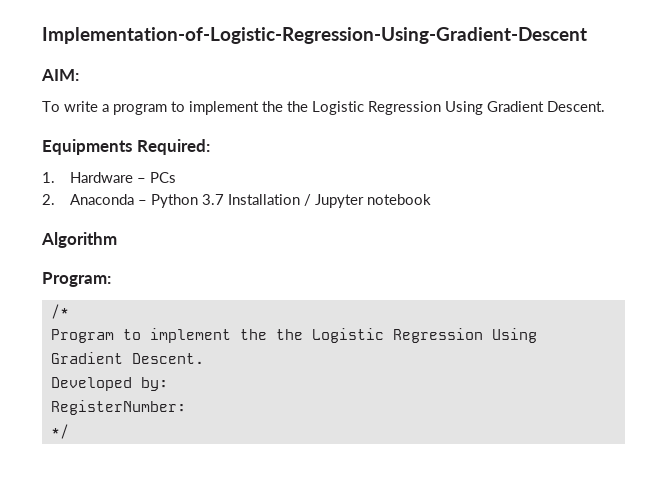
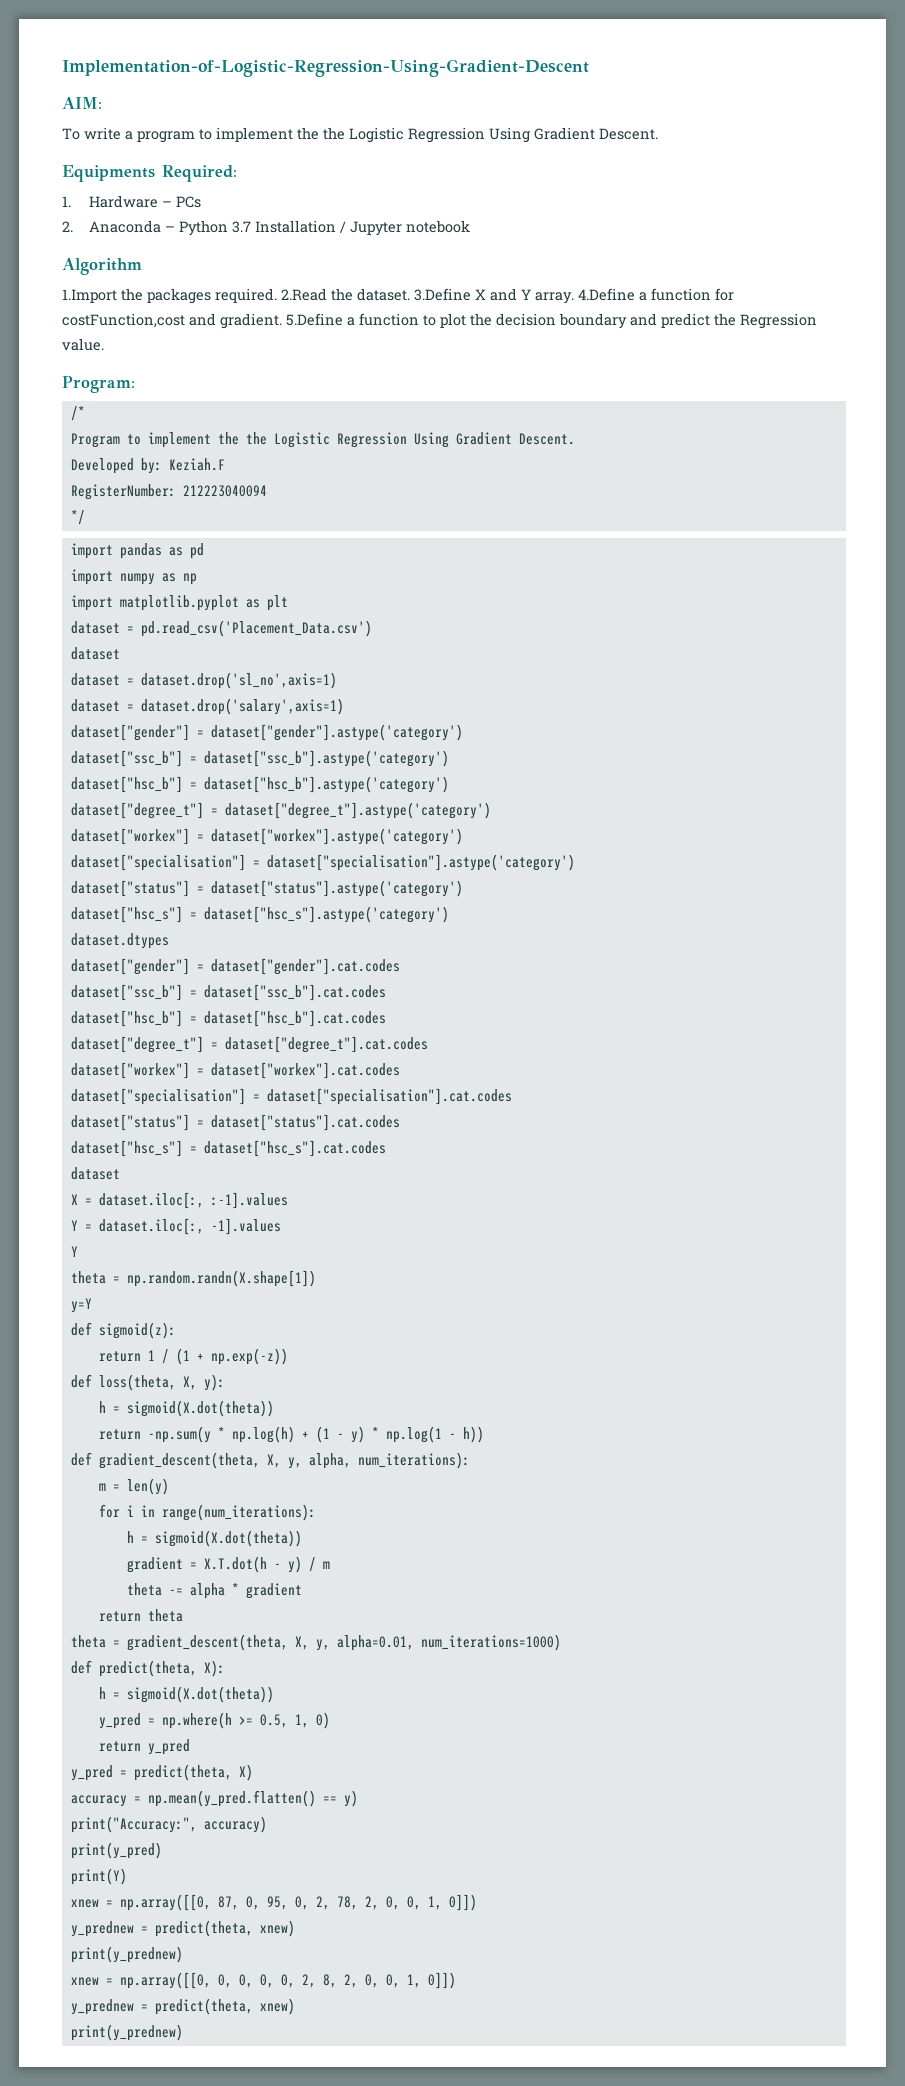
+ 1.Import the packages required. 2.Read the dataset. 3.Define X and Y array. 4.Define a function for costFunction,cost and gradient. 5.Define a function to plot the decision boundary and predict the Regression value.
- Developed by:
+ Developed by: Keziah.F
- RegisterNumber:
+ RegisterNumber: 212223040094
+ import pandas as pd
+ import numpy as np
+ import matplotlib.pyplot as plt
+ dataset = pd.read_csv('Placement_Data.csv')
+ dataset
+ dataset = dataset.drop('sl_no',axis=1)
+ dataset = dataset.drop('salary',axis=1)
+ dataset["gender"] = dataset["gender"].astype('category')
+ dataset["ssc_b"] = dataset["ssc_b"].astype('category')
+ dataset["hsc_b"] = dataset["hsc_b"].astype('category')
+ dataset["degree_t"] = dataset["degree_t"].astype('category')
+ dataset["workex"] = dataset["workex"].astype('category')
+ dataset["specialisation"] = dataset["specialisation"].astype('category')
+ dataset["status"] = dataset["status"].astype('category')
+ dataset["hsc_s"] = dataset["hsc_s"].astype('category')
+ dataset.dtypes
+ dataset["gender"] = dataset["gender"].cat.codes
+ dataset["ssc_b"] = dataset["ssc_b"].cat.codes
+ dataset["hsc_b"] = dataset["hsc_b"].cat.codes
+ dataset["degree_t"] = dataset["degree_t"].cat.codes
+ dataset["workex"] = dataset["workex"].cat.codes
+ dataset["specialisation"] = dataset["specialisation"].cat.codes
+ dataset["status"] = dataset["status"].cat.codes
+ dataset["hsc_s"] = dataset["hsc_s"].cat.codes
+ dataset
+ X = dataset.iloc[:, :-1].values
+ Y = dataset.iloc[:, -1].values
+ Y
+ theta = np.random.randn(X.shape[1])
+ y=Y
+ def sigmoid(z):
+ return 1 / (1 + np.exp(-z))
+ def loss(theta, X, y):
+ h = sigmoid(X.dot(theta))
+ return -np.sum(y * np.log(h) + (1 - y) * np.log(1 - h))
+ def gradient_descent(theta, X, y, alpha, num_iterations):
+ m = len(y)
+ for i in range(num_iterations):
+ h = sigmoid(X.dot(theta))
+ gradient = X.T.dot(h - y) / m
+ theta -= alpha * gradient
+ return theta
+ theta = gradient_descent(theta, X, y, alpha=0.01, num_iterations=1000)
+ def predict(theta, X):
+ h = sigmoid(X.dot(theta))
+ y_pred = np.where(h >= 0.5, 1, 0)
+ return y_pred
+ y_pred = predict(theta, X)
+ accuracy = np.mean(y_pred.flatten() == y)
+ print("Accuracy:", accuracy)
+ print(y_pred)
+ print(Y)
+ xnew = np.array([[0, 87, 0, 95, 0, 2, 78, 2, 0, 0, 1, 0]])
+ y_prednew = predict(theta, xnew)
+ print(y_prednew)
+ xnew = np.array([[0, 0, 0, 0, 0, 2, 8, 2, 0, 0, 1, 0]])
+ y_prednew = predict(theta, xnew)
+ print(y_prednew)

